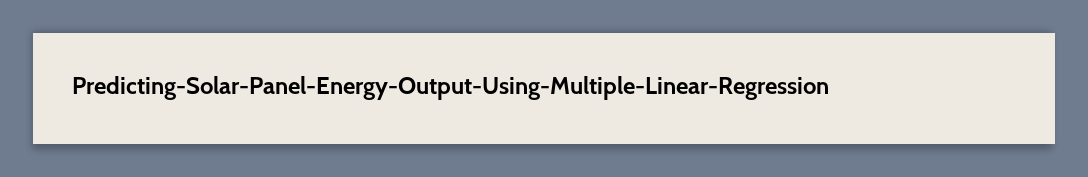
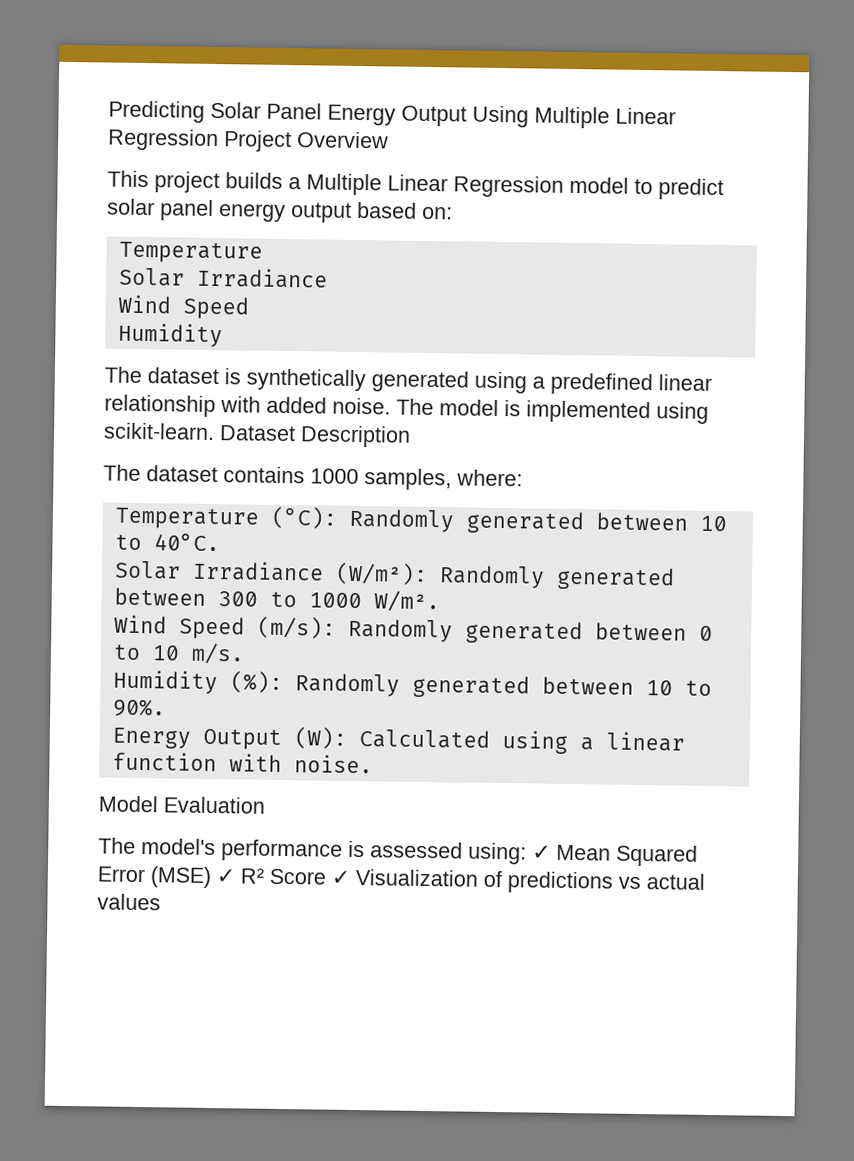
- Predicting-Solar-Panel-Energy-Output-Using-Multiple-Linear-Regression
+ Predicting Solar Panel Energy Output Using Multiple Linear Regression Project Overview
+ This project builds a Multiple Linear Regression model to predict solar panel energy output based on:
+ Temperature
+ Solar Irradiance
+ Wind Speed
+ Humidity
+ The dataset is synthetically generated using a predefined linear relationship with added noise. The model is implemented using scikit-learn. Dataset Description
+ The dataset contains 1000 samples, where:
+ Temperature (°C): Randomly generated between 10 to 40°C.
+ Solar Irradiance (W/m²): Randomly generated between 300 to 1000 W/m².
+ Wind Speed (m/s): Randomly generated between 0 to 10 m/s.
+ Humidity (%): Randomly generated between 10 to 90%.
+ Energy Output (W): Calculated using a linear function with noise.
+ Model Evaluation
+ The model's performance is assessed using: ✓ Mean Squared Error (MSE) ✓ R² Score ✓ Visualization of predictions vs actual values

